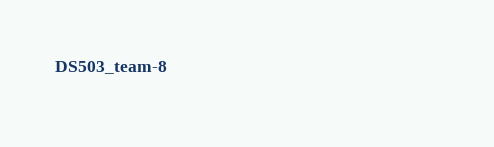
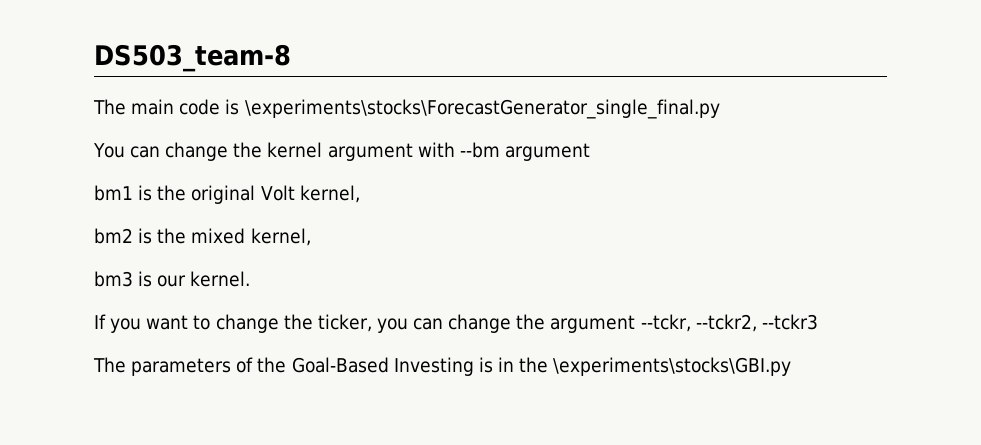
+ The main code is \experiments\stocks\ForecastGenerator_single_final.py
+ You can change the kernel argument with --bm argument
+ bm1 is the original Volt kernel,
+ bm2 is the mixed kernel,
+ bm3 is our kernel.
+ If you want to change the ticker, you can change the argument --tckr, --tckr2, --tckr3
+ The parameters of the Goal-Based Investing is in the \experiments\stocks\GBI.py

